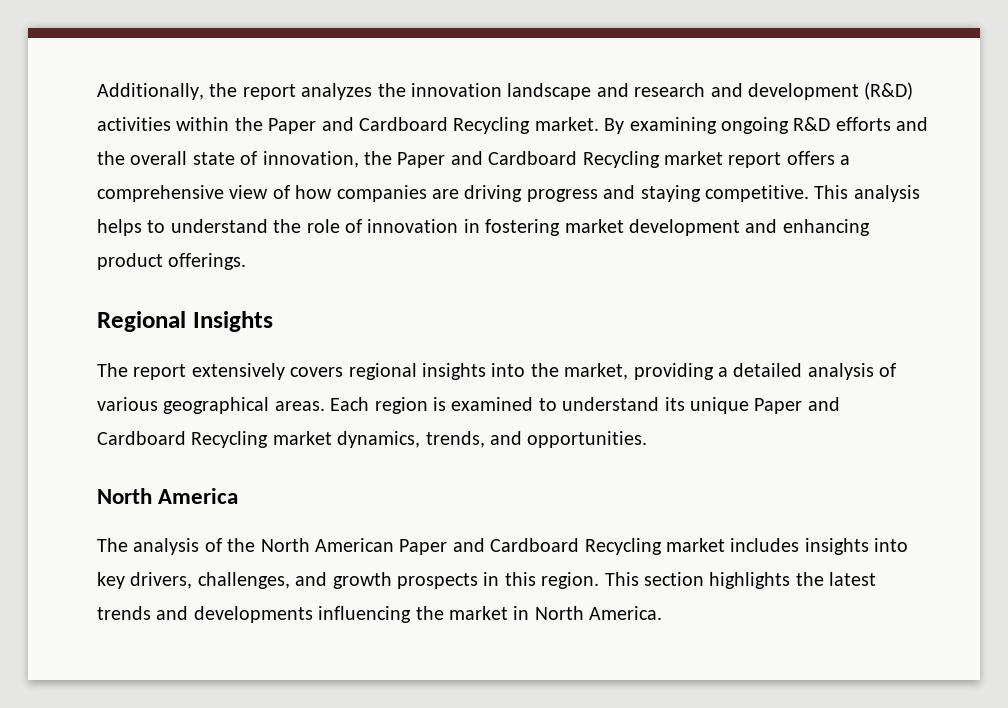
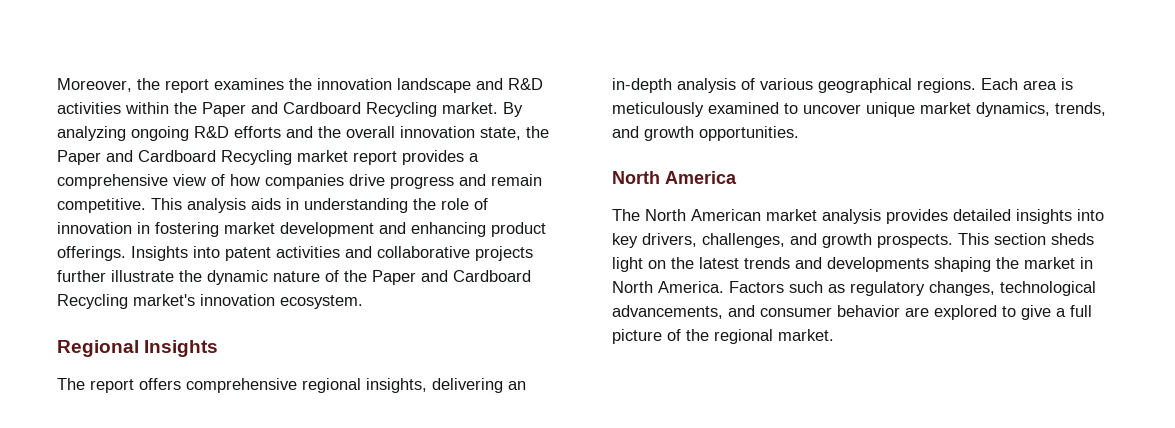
- Additionally, the report analyzes the innovation landscape and research and development (R&D) activities within the Paper and Cardboard Recycling market.
+ Moreover, the report examines the innovation landscape and R&D activities within the Paper and Cardboard Recycling market.
- By examining ongoing R&D efforts and the overall state of innovation, the Paper and Cardboard Recycling market report offers a comprehensive view of how companies are driving progress and staying competitive.
+ By analyzing ongoing R&D efforts and the overall innovation state, the Paper and Cardboard Recycling market report provides a comprehensive view of how companies drive progress and remain competitive.
- This analysis helps to understand the role of innovation in fostering market development and enhancing product offerings.
+ This analysis aids in understanding the role of innovation in fostering market development and enhancing product offerings. Insights into patent activities and collaborative projects further illustrate the dynamic nature of the Paper and Cardboard Recycling market's innovation ecosystem.
  Regional Insights
- The report extensively covers regional insights into the market, providing a detailed analysis of various geographical areas. Each region is examined to understand its unique Paper and Cardboard Recycling market dynamics, trends, and opportunities.
+ The report offers comprehensive regional insights, delivering an in-depth analysis of various geographical regions. Each area is meticulously examined to uncover unique market dynamics, trends, and growth opportunities.
- The analysis of the North American Paper and Cardboard Recycling market includes insights into key drivers, challenges, and growth prospects in this region. This section highlights the latest trends and developments influencing the market in North America.
+ The North American market analysis provides detailed insights into key drivers, challenges, and growth prospects. This section sheds light on the latest trends and developments shaping the market in North America.
+ Factors such as regulatory changes, technological advancements, and consumer behavior are explored to give a full picture of the regional market.

